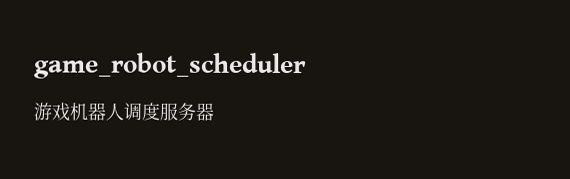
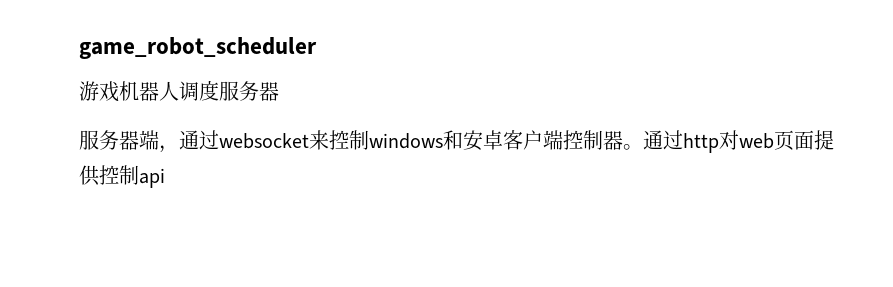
+ 服务器端，通过websocket来控制windows和安卓客户端控制器。通过http对web页面提供控制api

